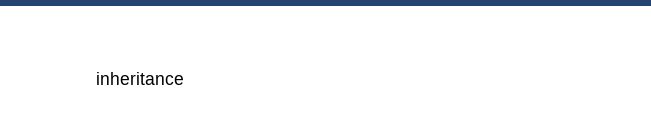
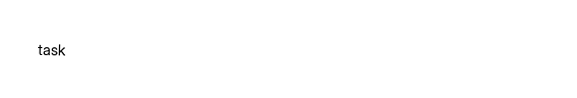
- inheritance
+ task

